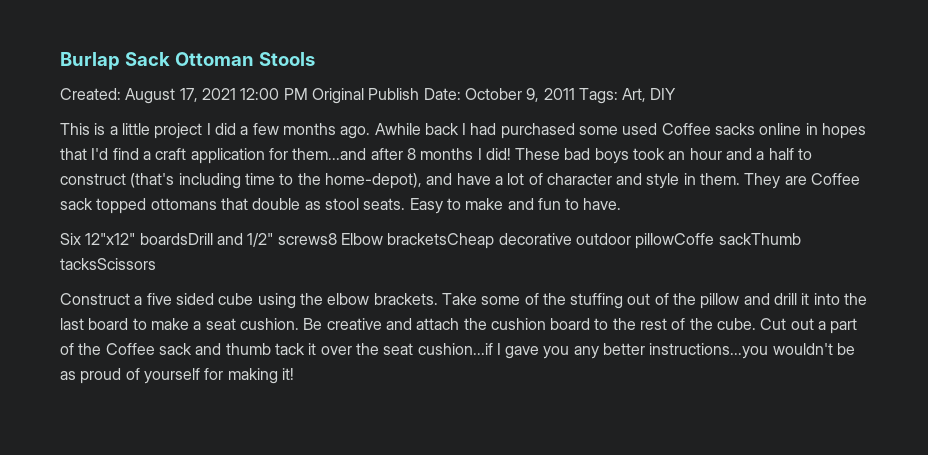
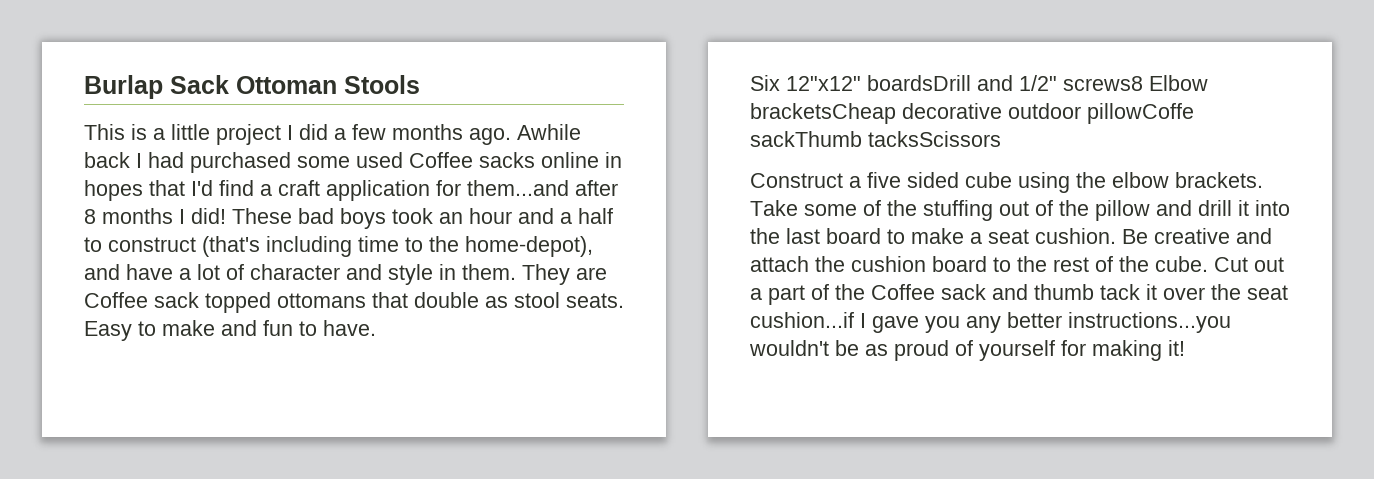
- Created: August 17, 2021 12:00 PM Original Publish Date: October 9, 2011 Tags: Art, DIY

